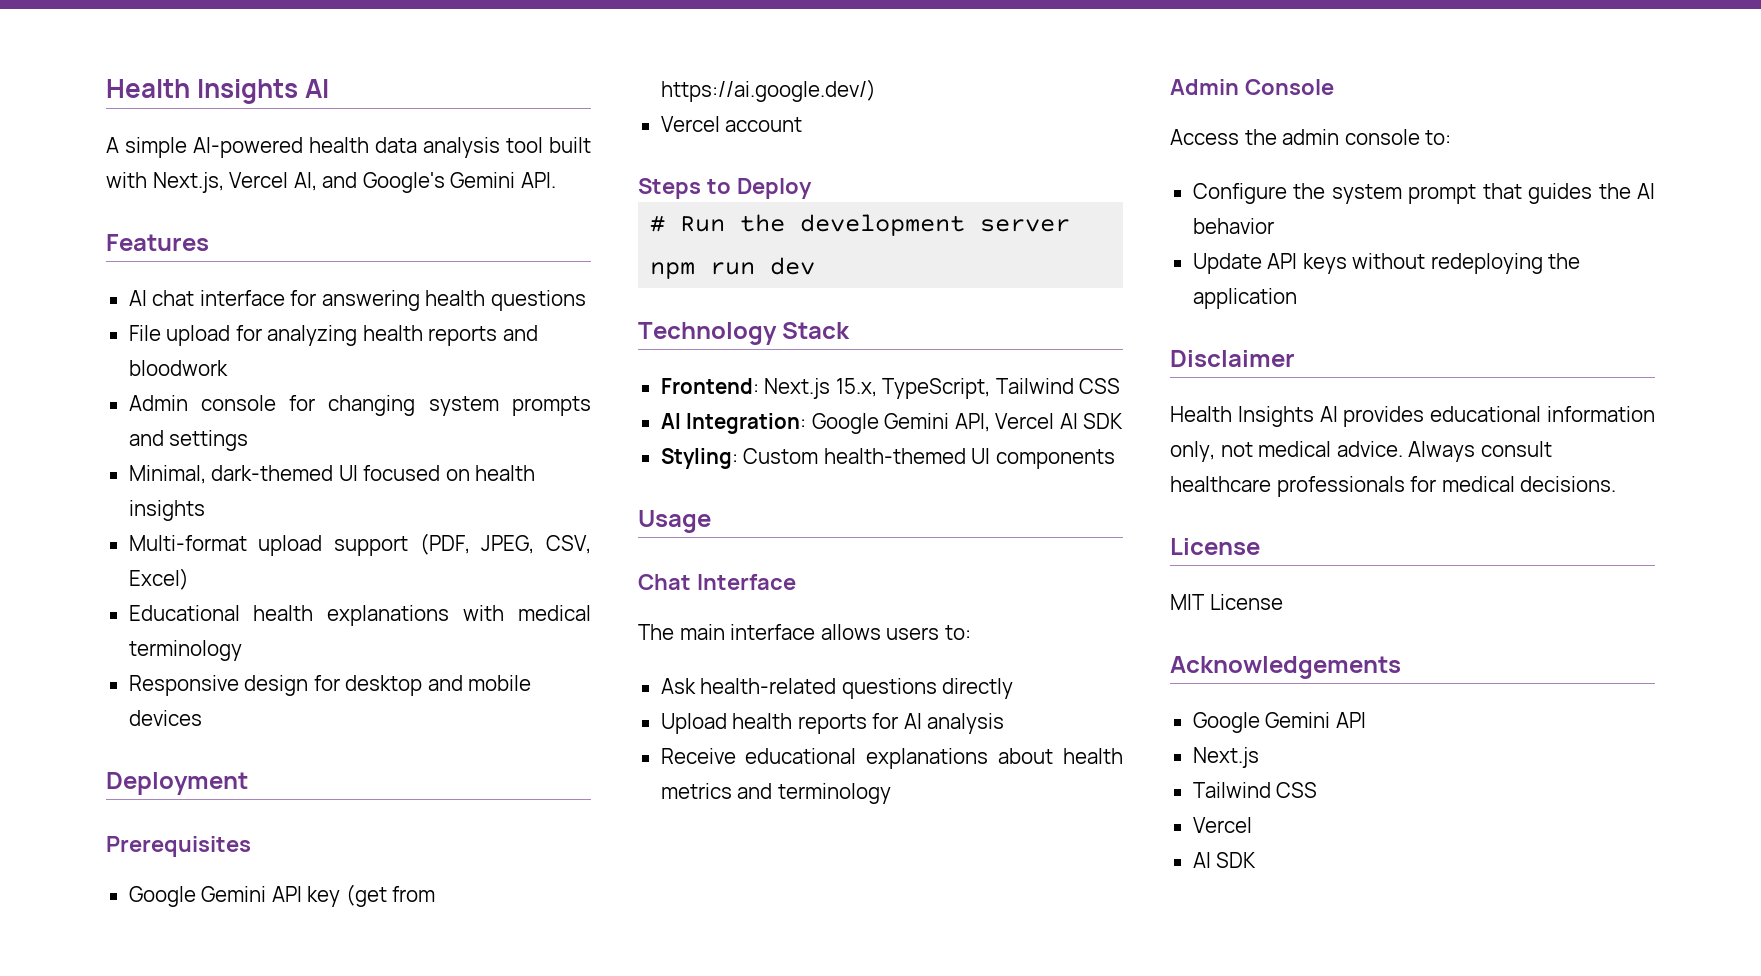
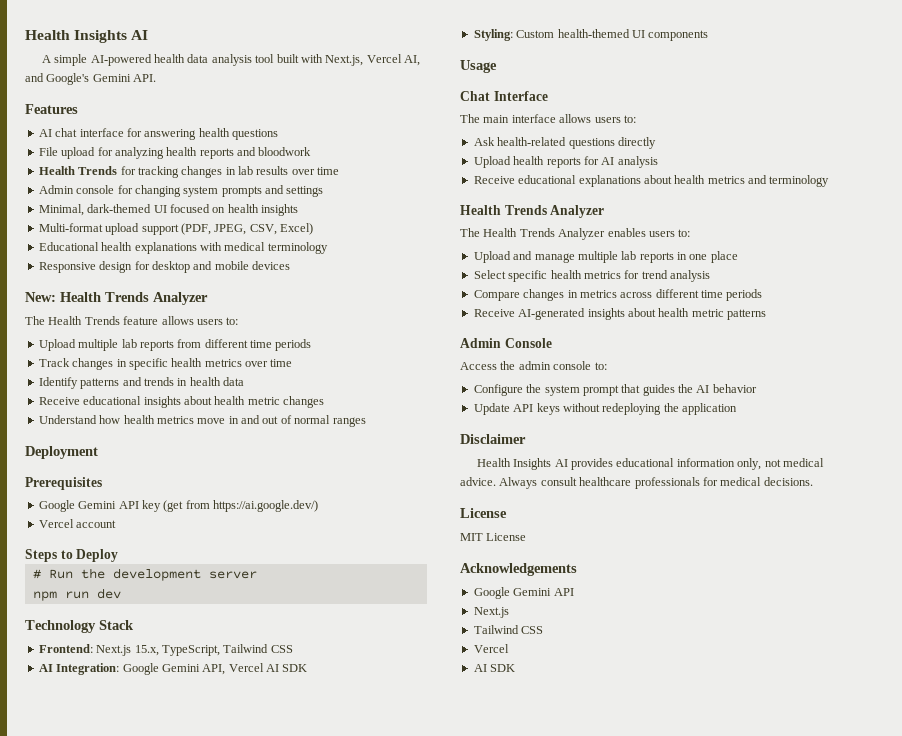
+ Health Trends for tracking changes in lab results over time
+ New: Health Trends Analyzer
+ The Health Trends feature allows users to:
+ Upload multiple lab reports from different time periods
+ Track changes in specific health metrics over time
+ Identify patterns and trends in health data
+ Receive educational insights about health metric changes
+ Understand how health metrics move in and out of normal ranges
  Receive educational explanations about health metrics and terminology
+ Health Trends Analyzer
+ The Health Trends Analyzer enables users to:
+ Upload and manage multiple lab reports in one place
+ Select specific health metrics for trend analysis
+ Compare changes in metrics across different time periods
+ Receive AI-generated insights about health metric patterns

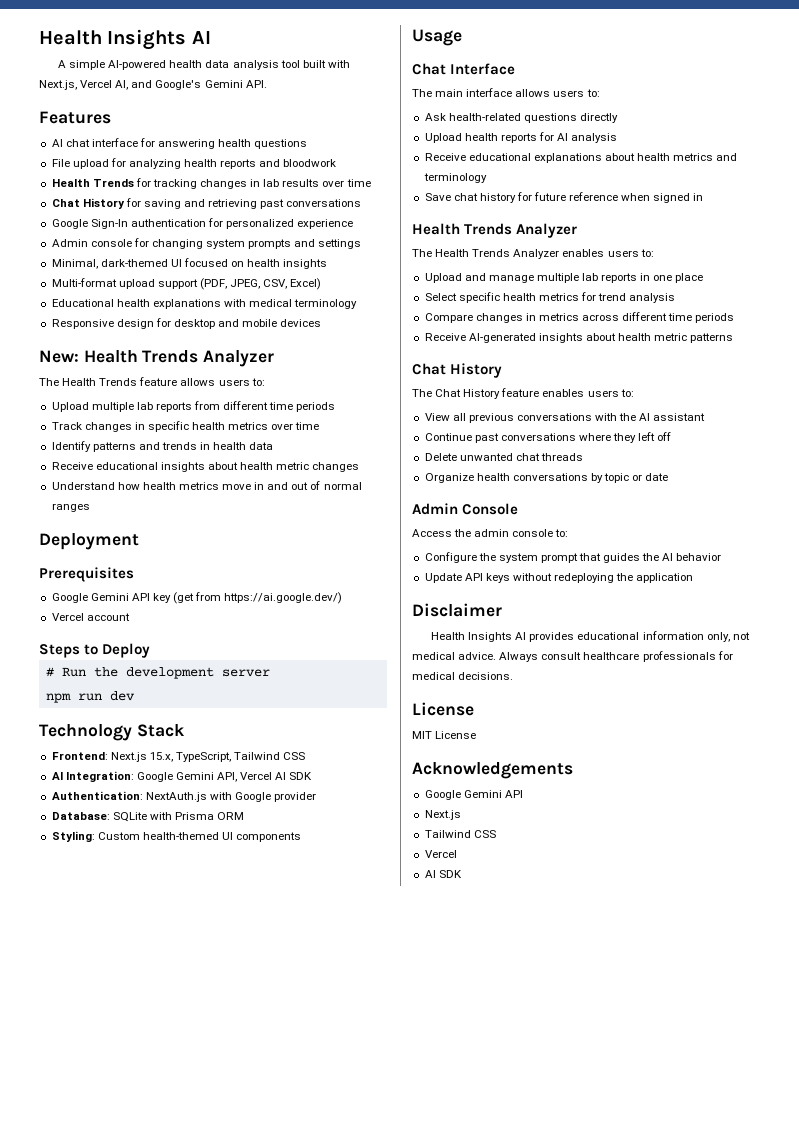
+ Chat History for saving and retrieving past conversations
+ Google Sign-In authentication for personalized experience
+ Authentication: NextAuth.js with Google provider
+ Database: SQLite with Prisma ORM
+ Save chat history for future reference when signed in
  Receive AI-generated insights about health metric patterns
+ Chat History
+ The Chat History feature enables users to:
+ View all previous conversations with the AI assistant
+ Continue past conversations where they left off
+ Delete unwanted chat threads
+ Organize health conversations by topic or date

